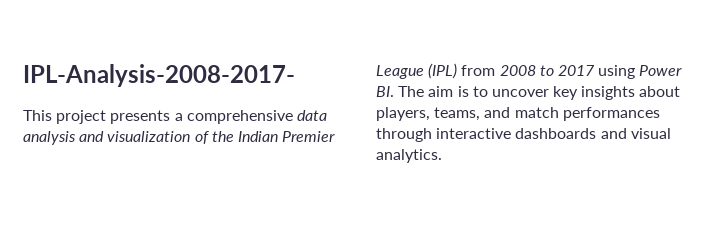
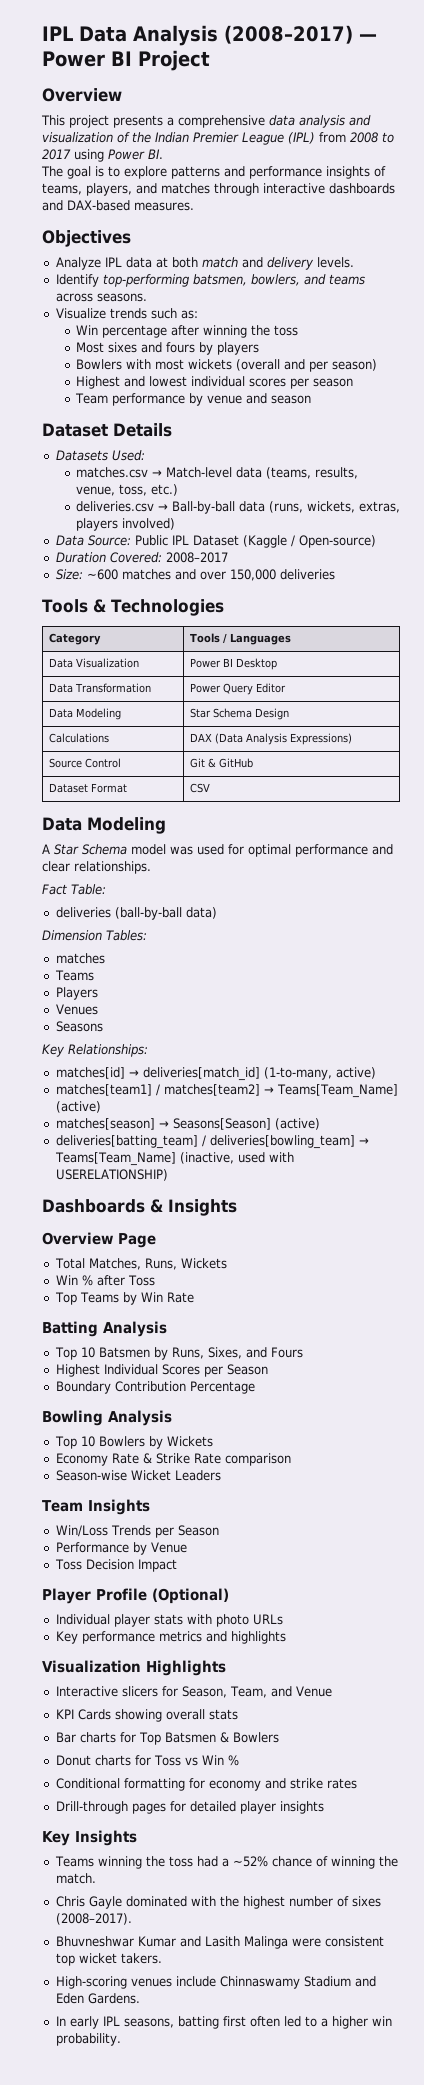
- IPL-Analysis-2008-2017-
+ IPL Data Analysis (2008–2017) — Power BI Project
+ Overview
- This project presents a comprehensive data analysis and visualization of the Indian Premier League (IPL) from 2008 to 2017 using Power BI. The aim is to uncover key insights about players, teams, and match performances through interactive dashboards and visual analytics.
+ This project presents a comprehensive data analysis and visualization of the Indian Premier League (IPL) from 2008 to 2017 using Power BI.
+ The goal is to explore patterns and performance insights of teams, players, and matches through interactive dashboards and DAX-based measures.
+ Objectives
+ Analyze IPL data at both match and delivery levels.
+ Identify top-performing batsmen, bowlers, and teams across seasons.
+ Visualize trends such as:
+ Win percentage after winning the toss
+ Most sixes and fours by players
+ Bowlers with most wickets (overall and per season)
+ Highest and lowest individual scores per season
+ Team performance by venue and season
+ Dataset Details
+ Datasets Used:
+ matches.csv → Match-level data (teams, results, venue, toss, etc.)
+ deliveries.csv → Ball-by-ball data (runs, wickets, extras, players involved)
+ Data Source: Public IPL Dataset (Kaggle / Open-source)
+ Duration Covered: 2008–2017
+ Size: ~600 matches and over 150,000 deliveries
+ Tools & Technologies
+ Category | Tools / Languages
+ Data Visualization | Power BI Desktop
+ Data Transformation | Power Query Editor
+ Data Modeling | Star Schema Design
+ Calculations | DAX (Data Analysis Expressions)
+ Source Control | Git & GitHub
+ Dataset Format | CSV
+ Data Modeling
+ A Star Schema model was used for optimal performance and clear relationships.
+ Fact Table:
+ deliveries (ball-by-ball data)
+ Dimension Tables:
+ matches
+ Teams
+ Players
+ Venues
+ Seasons
+ Key Relationships:
+ matches[id] → deliveries[match_id] (1-to-many, active)
+ matches[team1] / matches[team2] → Teams[Team_Name] (active)
+ matches[season] → Seasons[Season] (active)
+ deliveries[batting_team] / deliveries[bowling_team] → Teams[Team_Name] (inactive, used with USERELATIONSHIP)
+ Dashboards & Insights
+ Overview Page
+ Total Matches, Runs, Wickets
+ Win % after Toss
+ Top Teams by Win Rate
+ Batting Analysis
+ Top 10 Batsmen by Runs, Sixes, and Fours
+ Highest Individual Scores per Season
+ Boundary Contribution Percentage
+ Bowling Analysis
+ Top 10 Bowlers by Wickets
+ Economy Rate & Strike Rate comparison
+ Season-wise Wicket Leaders
+ Team Insights
+ Win/Loss Trends per Season
+ Performance by Venue
+ Toss Decision Impact
+ Player Profile (Optional)
+ Individual player stats with photo URLs
+ Key performance metrics and highlights
+ Visualization Highlights
+ Interactive slicers for Season, Team, and Venue
+ KPI Cards showing overall stats
+ Bar charts for Top Batsmen & Bowlers
+ Donut charts for Toss vs Win %
+ Conditional formatting for economy and strike rates
+ Drill-through pages for detailed player insights
+ Key Insights
+ Teams winning the toss had a ~52% chance of winning the match.
+ Chris Gayle dominated with the highest number of sixes (2008–2017).
+ Bhuvneshwar Kumar and Lasith Malinga were consistent top wicket takers.
+ High-scoring venues include Chinnaswamy Stadium and Eden Gardens.
+ In early IPL seasons, batting first often led to a higher win probability.

